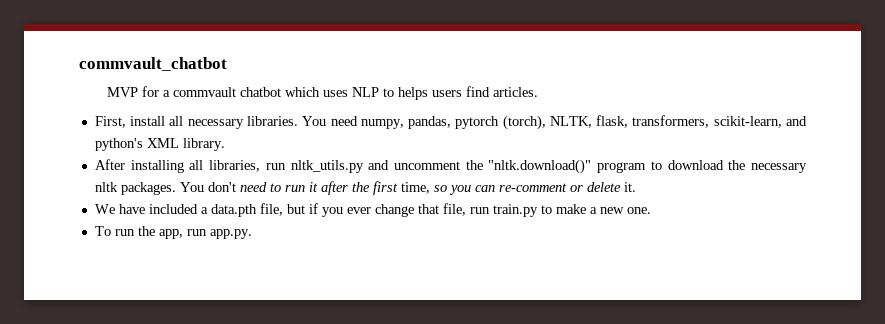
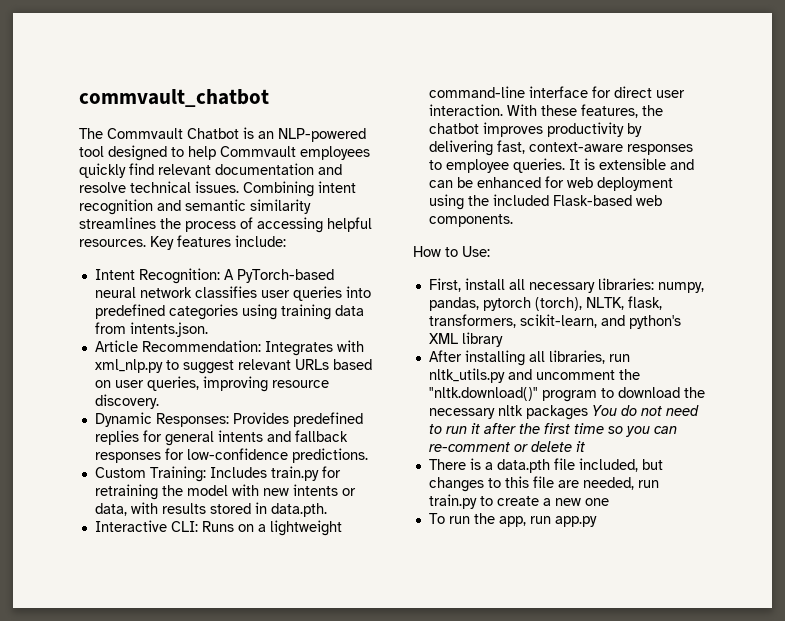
- MVP for a commvault chatbot which uses NLP to helps users find articles.
+ The Commvault Chatbot is an NLP-powered tool designed to help Commvault employees quickly find relevant documentation and resolve technical issues. Combining intent recognition and semantic similarity streamlines the process of accessing helpful resources. Key features include:
+ Intent Recognition: A PyTorch-based neural network classifies user queries into predefined categories using training data from intents.json.
+ Article Recommendation: Integrates with xml_nlp.py to suggest relevant URLs based on user queries, improving resource discovery.
+ Dynamic Responses: Provides predefined replies for general intents and fallback responses for low-confidence predictions.
+ Custom Training: Includes train.py for retraining the model with new intents or data, with results stored in data.pth.
+ Interactive CLI: Runs on a lightweight command-line interface for direct user interaction. With these features, the chatbot improves productivity by delivering fast, context-aware responses to employee queries. It is extensible and can be enhanced for web deployment using the included Flask-based web components.
+ How to Use:
- First, install all necessary libraries. You need numpy, pandas, pytorch (torch), NLTK, flask, transformers, scikit-learn, and python's XML library.
+ First, install all necessary libraries: numpy, pandas, pytorch (torch), NLTK, flask, transformers, scikit-learn, and python's XML library
- After installing all libraries, run nltk_utils.py and uncomment the "nltk.download()" program to download the necessary nltk packages. You don't need to run it after the first time, so you can re-comment or delete it.
- We have included a data.pth file, but if you ever change that file, run train.py to make a new one.
+ After installing all libraries, run nltk_utils.py and uncomment the "nltk.download()" program to download the necessary nltk packages You do not need to run it after the first time so you can re-comment or delete it
+ There is a data.pth file included, but changes to this file are needed, run train.py to create a new one
- To run the app, run app.py.
+ To run the app, run app.py

